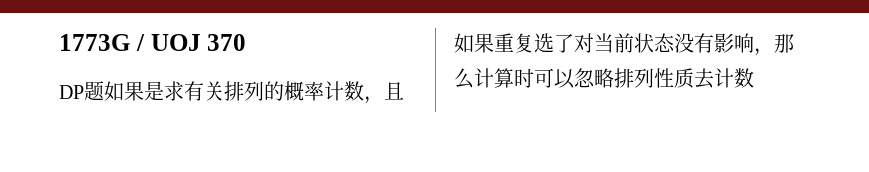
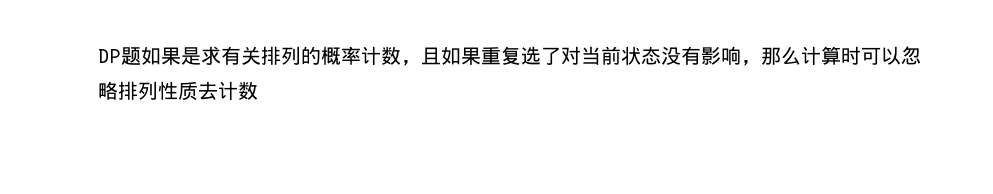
- 1773G / UOJ 370

